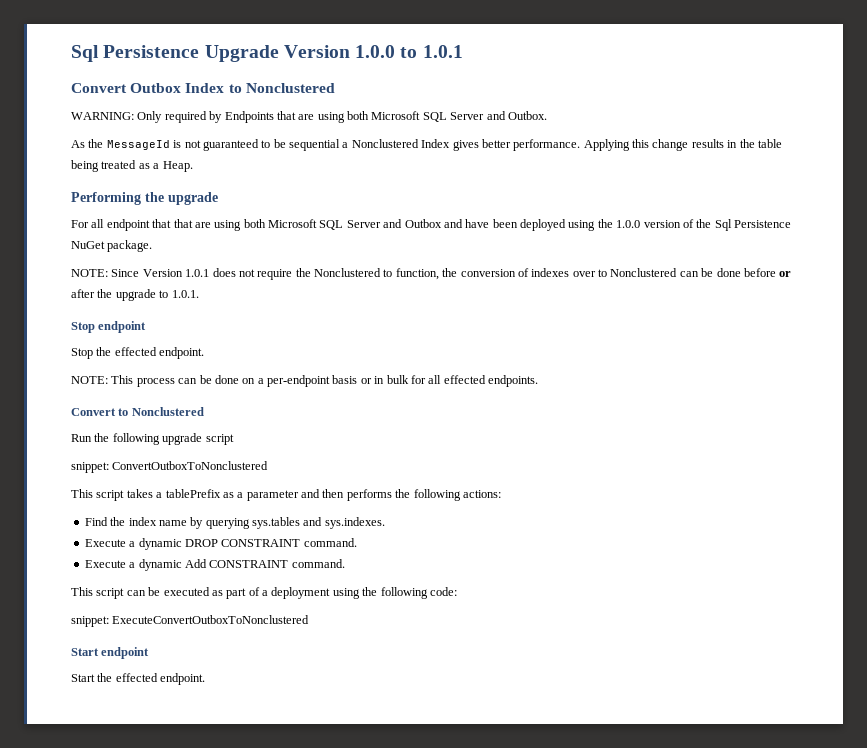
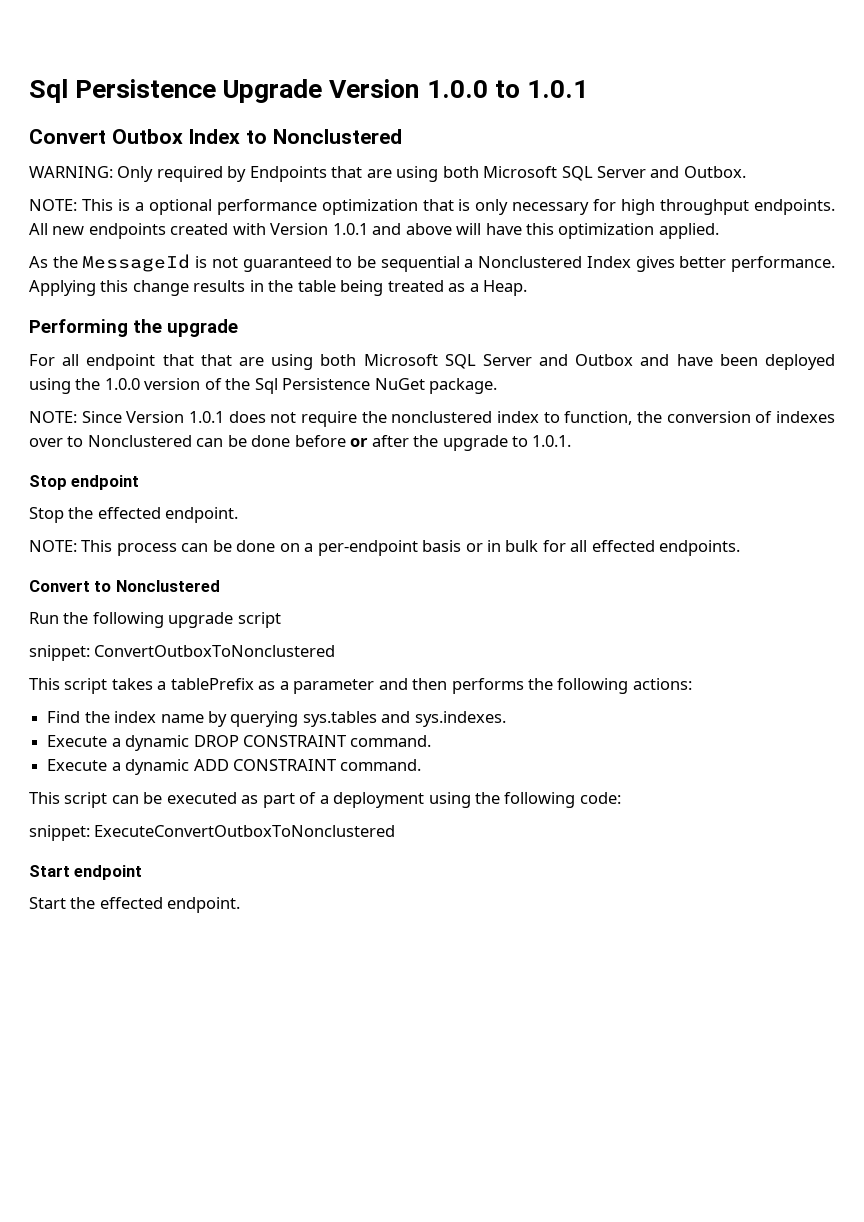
+ NOTE: This is a optional performance optimization that is only necessary for high throughput endpoints. All new endpoints created with Version 1.0.1 and above will have this optimization applied.
- NOTE: Since Version 1.0.1 does not require the Nonclustered to function, the conversion of indexes over to Nonclustered can be done before or after the upgrade to 1.0.1.
+ NOTE: Since Version 1.0.1 does not require the nonclustered index to function, the conversion of indexes over to Nonclustered can be done before or after the upgrade to 1.0.1.
- Execute a dynamic Add CONSTRAINT command.
+ Execute a dynamic ADD CONSTRAINT command.

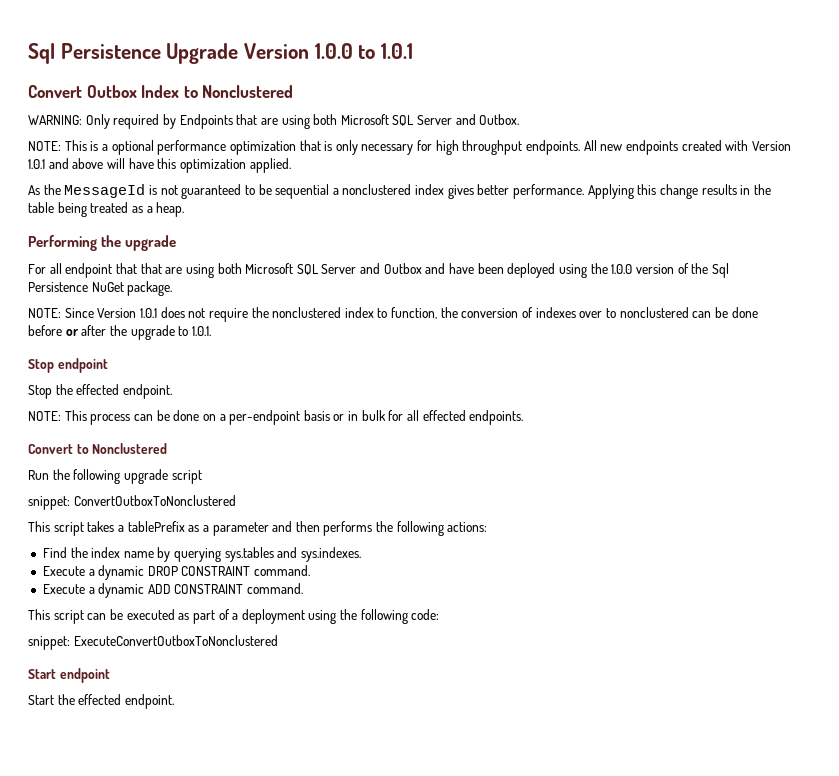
- As the MessageId is not guaranteed to be sequential a Nonclustered Index gives better performance.
+ As the MessageId is not guaranteed to be sequential a nonclustered index gives better performance.
- Applying this change results in the table being treated as a Heap.
+ Applying this change results in the table being treated as a heap.
- NOTE: Since Version 1.0.1 does not require the nonclustered index to function, the conversion of indexes over to Nonclustered can be done before or after the upgrade to 1.0.1.
+ NOTE: Since Version 1.0.1 does not require the nonclustered index to function, the conversion of indexes over to nonclustered can be done before or after the upgrade to 1.0.1.

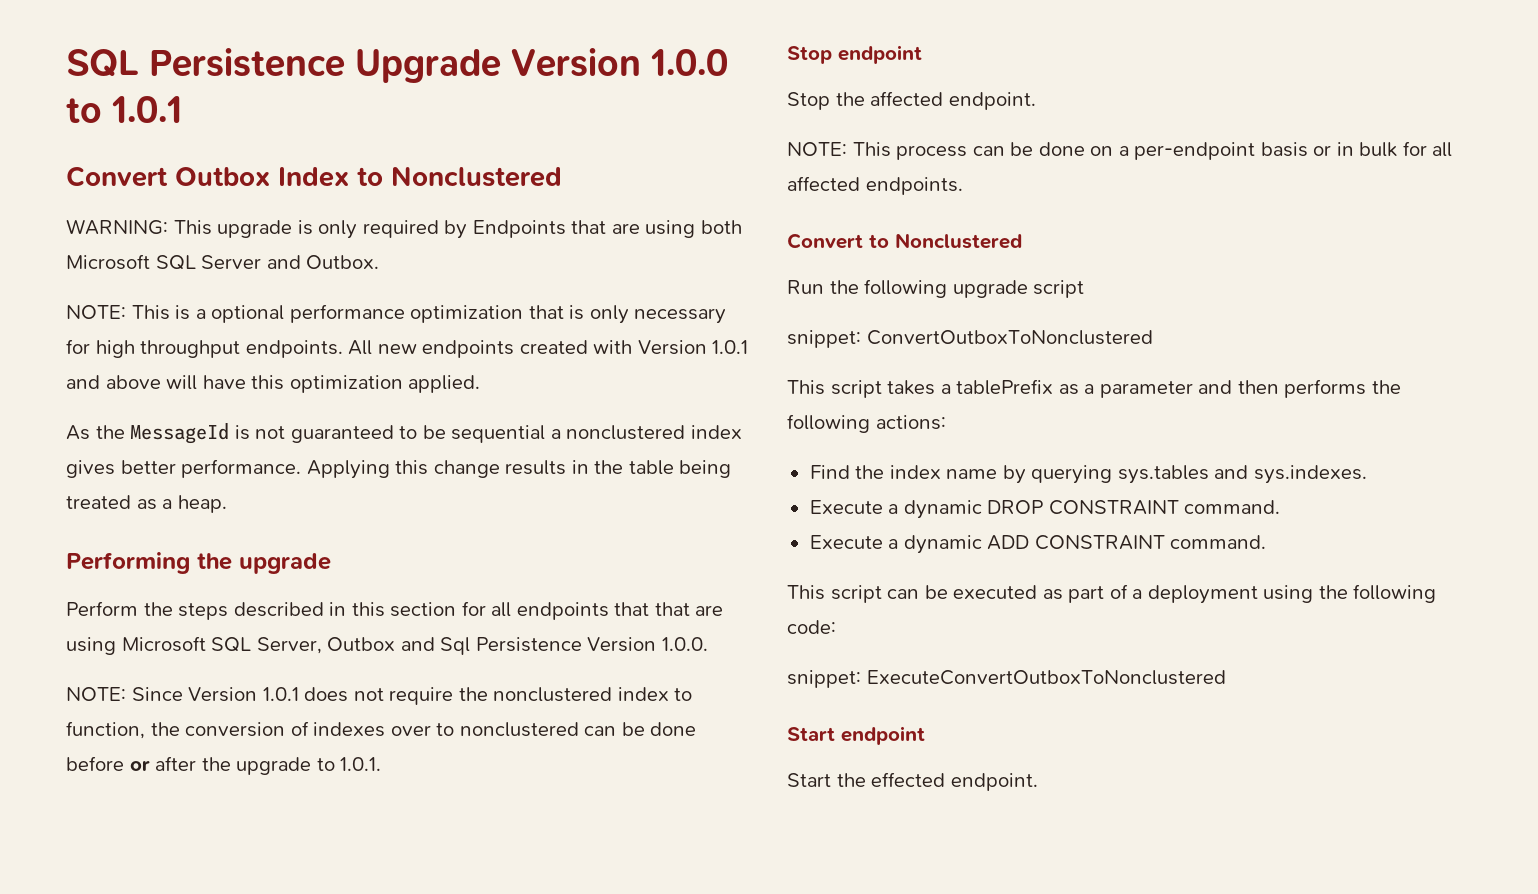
- Sql Persistence Upgrade Version 1.0.0 to 1.0.1
+ SQL Persistence Upgrade Version 1.0.0 to 1.0.1
- WARNING: Only required by Endpoints that are using both Microsoft SQL Server and Outbox.
+ WARNING: This upgrade is only required by Endpoints that are using both Microsoft SQL Server and Outbox.
- For all endpoint that that are using both Microsoft SQL Server and Outbox and have been deployed using the 1.0.0 version of the Sql Persistence NuGet package.
+ Perform the steps described in this section for all endpoints that that are using Microsoft SQL Server, Outbox and Sql Persistence Version 1.0.0.
- Stop the effected endpoint.
+ Stop the affected endpoint.
- NOTE: This process can be done on a per-endpoint basis or in bulk for all effected endpoints.
+ NOTE: This process can be done on a per-endpoint basis or in bulk for all affected endpoints.

